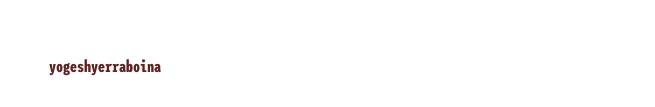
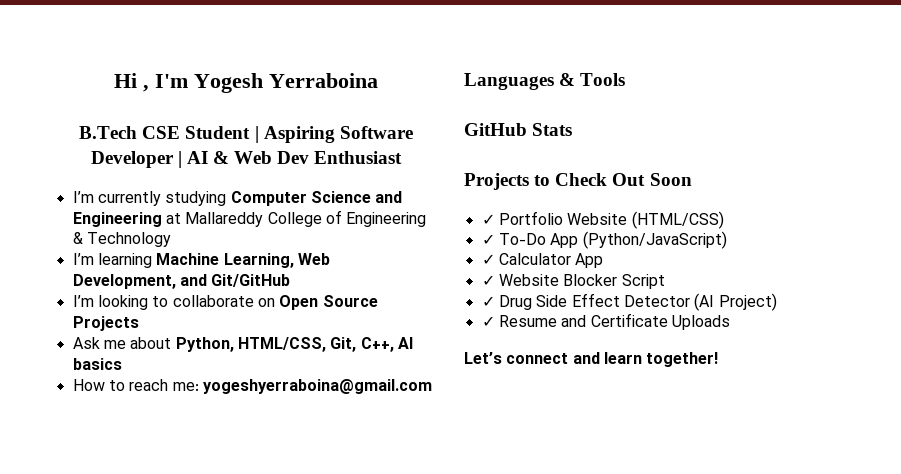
- yogeshyerraboina
+ Hi , I'm Yogesh Yerraboina
+ B.Tech CSE Student | Aspiring Software Developer | AI & Web Dev Enthusiast
+ I’m currently studying Computer Science and Engineering at Mallareddy College of Engineering & Technology
+ I’m learning Machine Learning, Web Development, and Git/GitHub
+ I’m looking to collaborate on Open Source Projects
+ Ask me about Python, HTML/CSS, Git, C++, AI basics
+ How to reach me: yogeshyerraboina@gmail.com
+ Languages & Tools
+ GitHub Stats
+ Projects to Check Out Soon
+ ✓ Portfolio Website (HTML/CSS)
+ ✓ To-Do App (Python/JavaScript)
+ ✓ Calculator App
+ ✓ Website Blocker Script
+ ✓ Drug Side Effect Detector (AI Project)
+ ✓ Resume and Certificate Uploads
+ Let’s connect and learn together!

